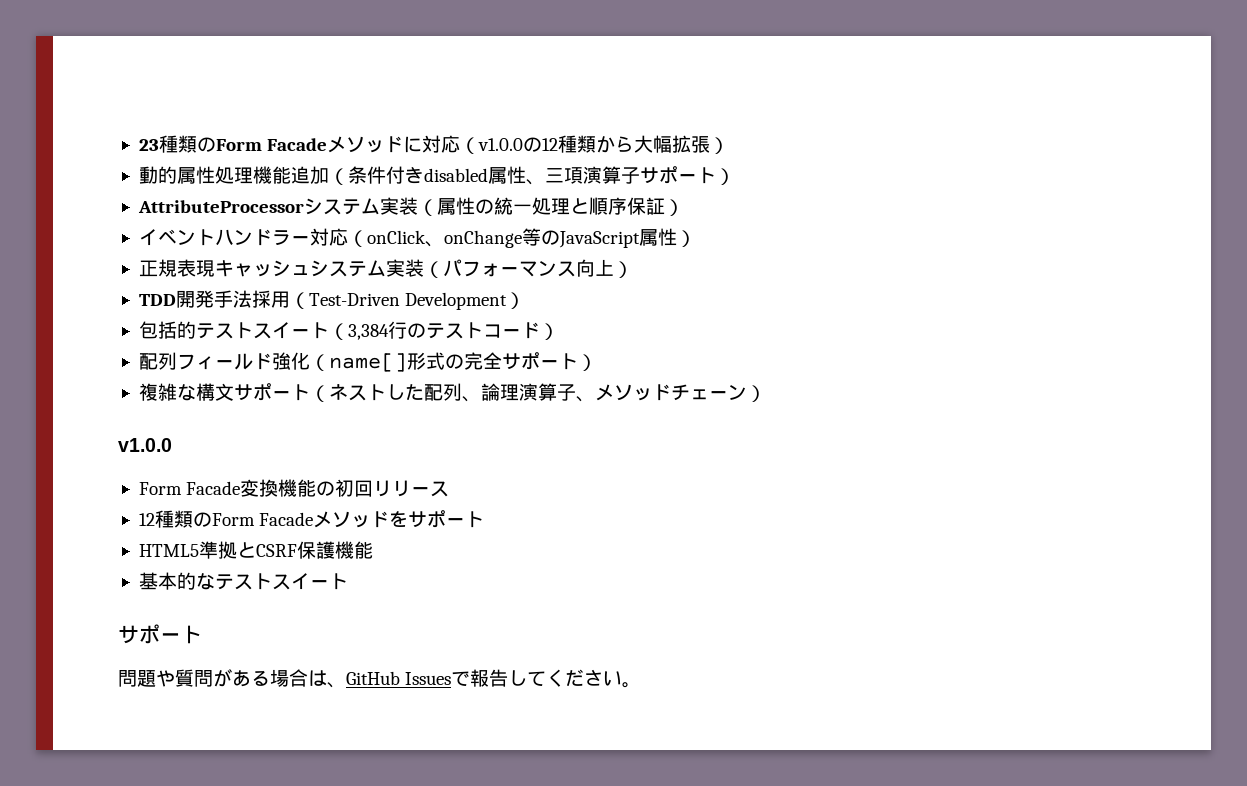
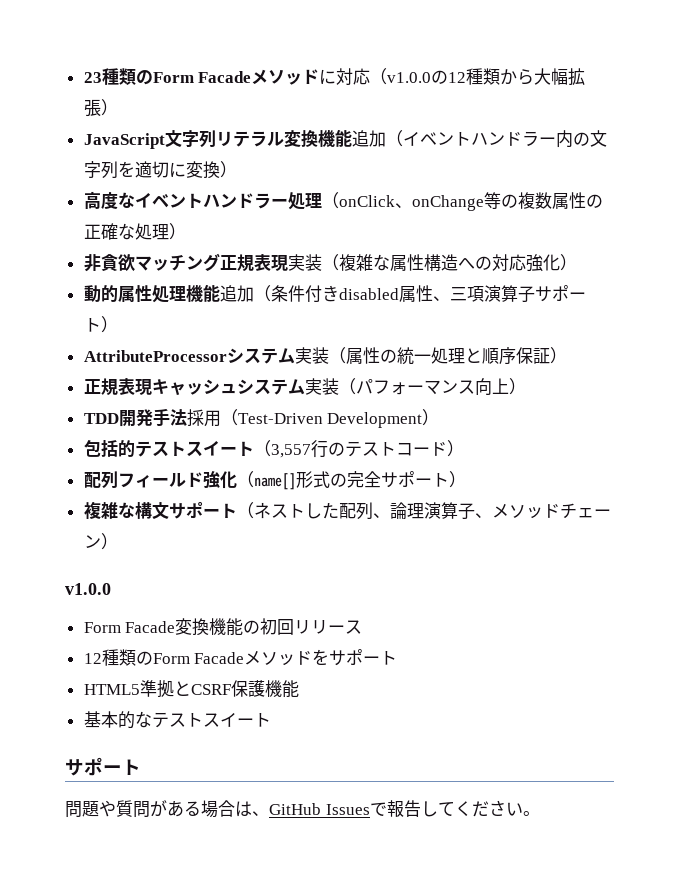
+ JavaScript文字列リテラル変換機能追加（イベントハンドラー内の文字列を適切に変換）
+ 高度なイベントハンドラー処理（onClick、onChange等の複数属性の正確な処理）
+ 非貪欲マッチング正規表現実装（複雑な属性構造への対応強化）
- イベントハンドラー対応（onClick、onChange等のJavaScript属性）
- 包括的テストスイート（3,384行のテストコード）
+ 包括的テストスイート（3,557行のテストコード）

